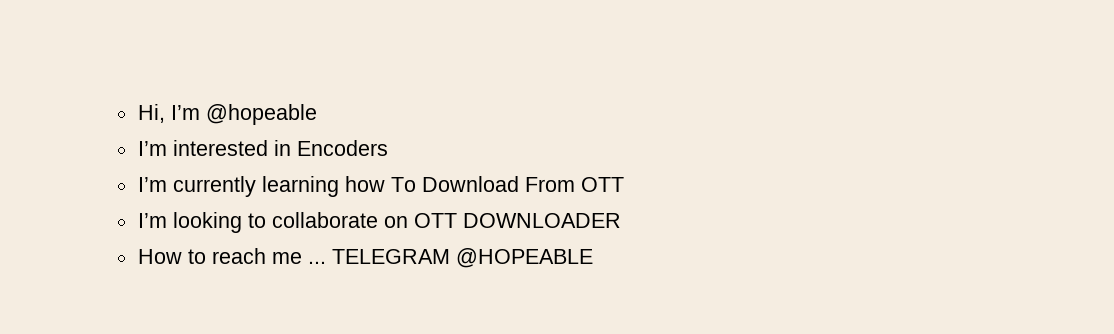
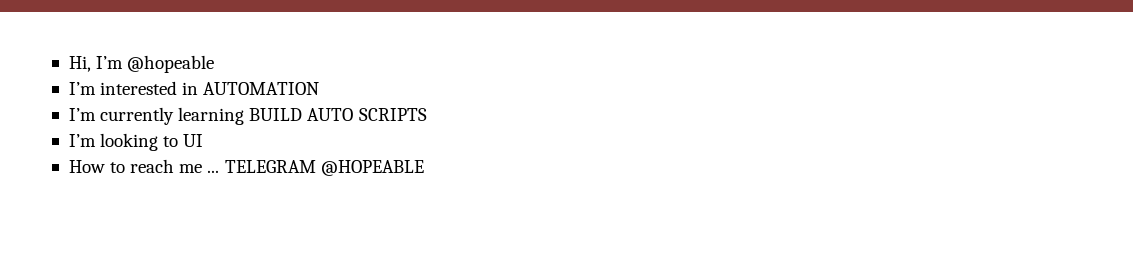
- I’m interested in Encoders
+ I’m interested in AUTOMATION
- I’m currently learning how To Download From OTT
+ I’m currently learning BUILD AUTO SCRIPTS
- I’m looking to collaborate on OTT DOWNLOADER
+ I’m looking to UI

